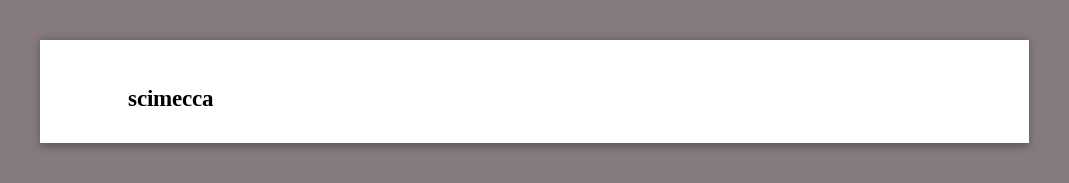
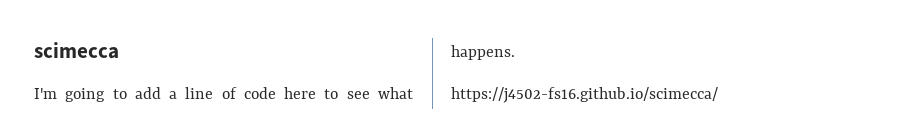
+ I'm going to add a line of code here to see what happens.
+ https://j4502-fs16.github.io/scimecca/

